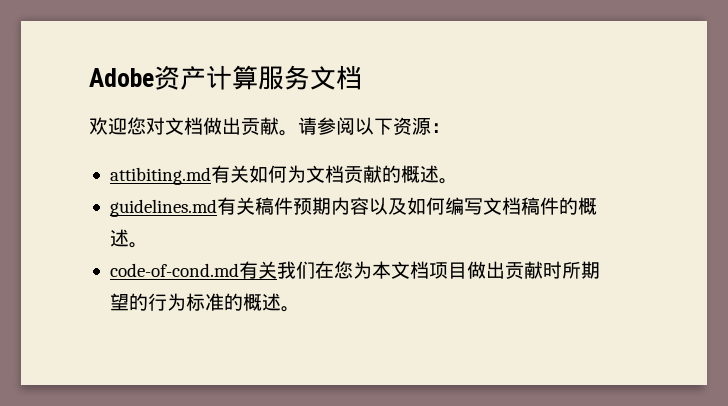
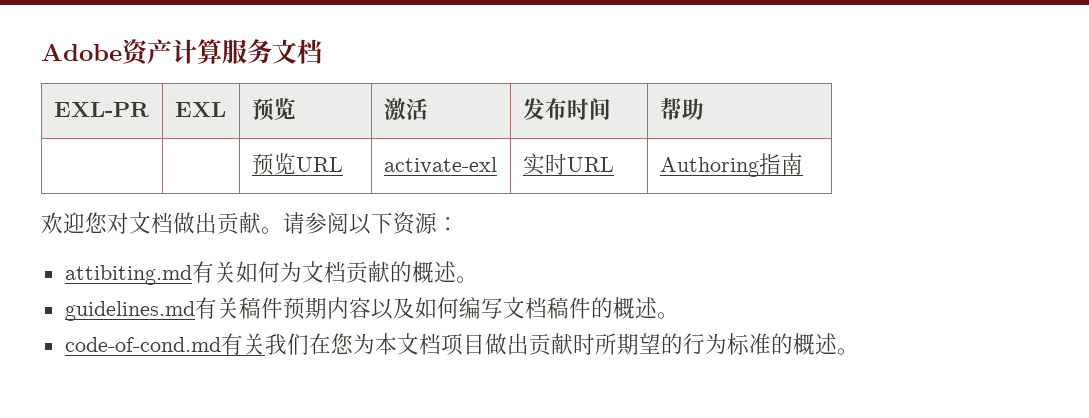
+ EXL-PR | EXL | 预览 | 激活 | 发布时间 | 帮助
+ | | 预览URL | activate-exl | 实时URL | Authoring指南

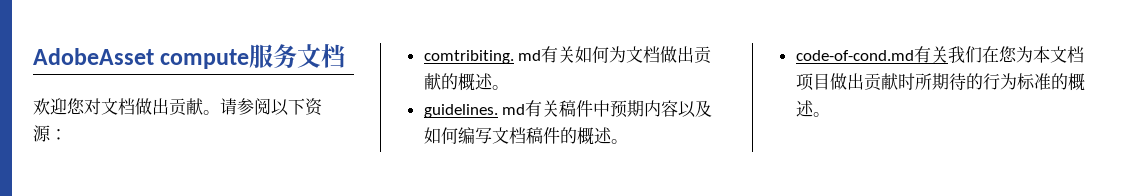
- Adobe资产计算服务文档
+ AdobeAsset compute服务文档
- EXL-PR | EXL | 预览 | 激活 | 发布时间 | 帮助
- | | 预览URL | activate-exl | 实时URL | Authoring指南
- attibiting.md有关如何为文档贡献的概述。
+ comtribiting. md有关如何为文档做出贡献的概述。
- guidelines.md有关稿件预期内容以及如何编写文档稿件的概述。
+ guidelines. md有关稿件中预期内容以及如何编写文档稿件的概述。
- code-of-cond.md有关我们在您为本文档项目做出贡献时所期望的行为标准的概述。
+ code-of-cond.md有关我们在您为本文档项目做出贡献时所期待的行为标准的概述。

